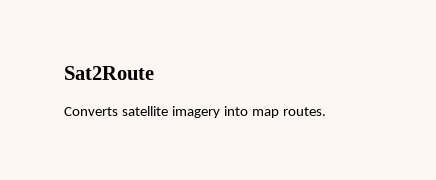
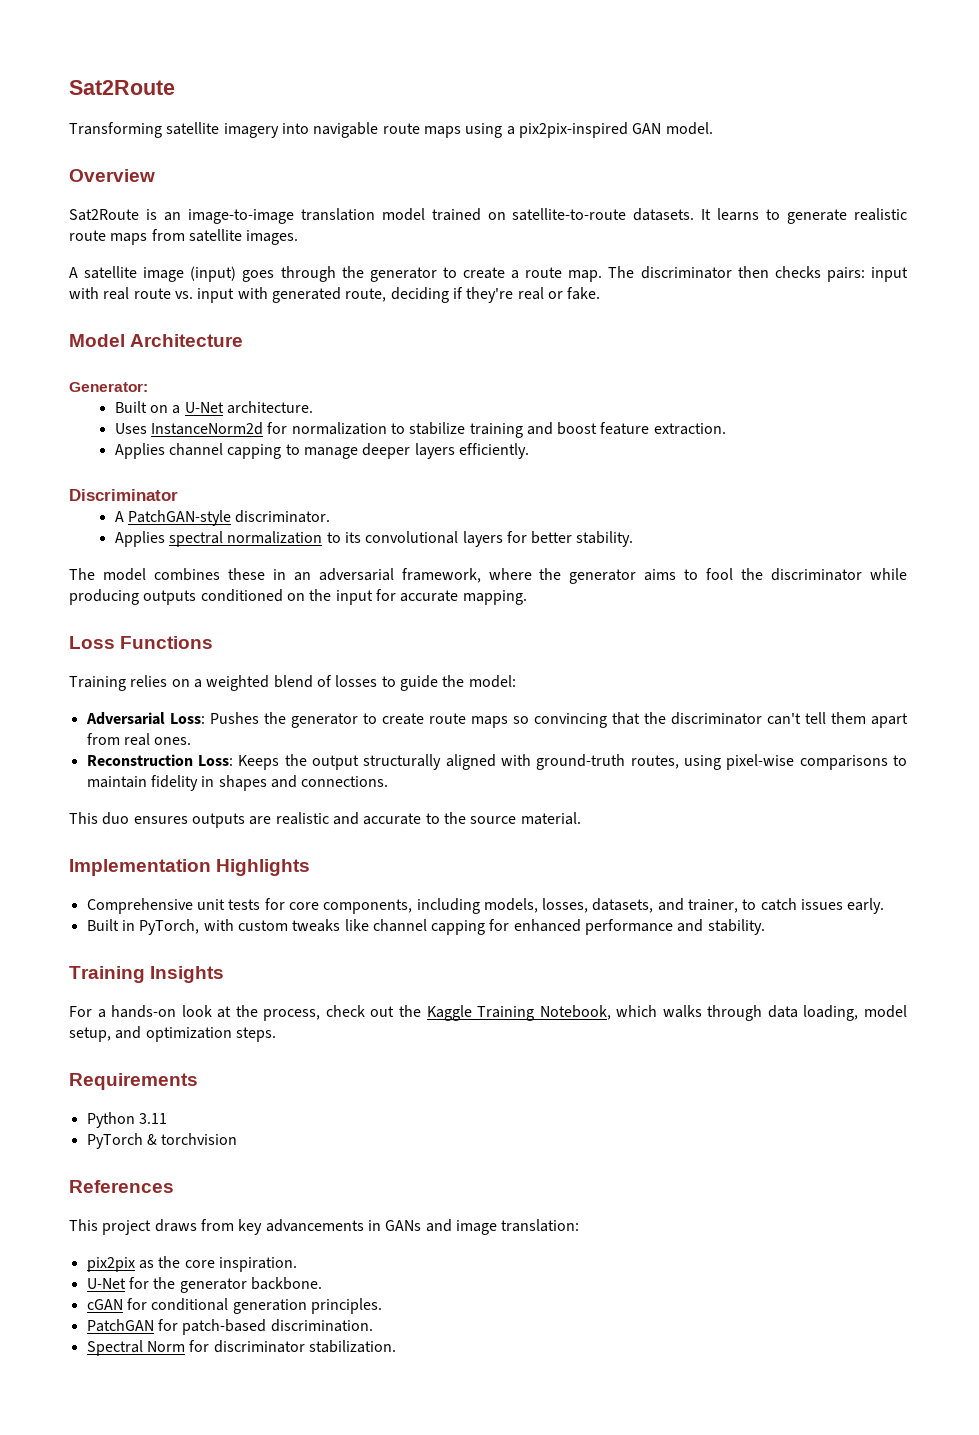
- Converts satellite imagery into map routes.
+ Transforming satellite imagery into navigable route maps using a pix2pix-inspired GAN model.
+ Overview
+ Sat2Route is an image-to-image translation model trained on satellite-to-route datasets. It learns to generate realistic route maps from satellite images.
+ A satellite image (input) goes through the generator to create a route map. The discriminator then checks pairs: input with real route vs. input with generated route, deciding if they're real or fake.
+ Model Architecture
+ Generator:
+ Built on a U-Net architecture.
+ Uses InstanceNorm2d for normalization to stabilize training and boost feature extraction.
+ Applies channel capping to manage deeper layers efficiently.
+ Discriminator
+ A PatchGAN-style discriminator.
+ Applies spectral normalization to its convolutional layers for better stability.
+ The model combines these in an adversarial framework, where the generator aims to fool the discriminator while producing outputs conditioned on the input for accurate mapping.
+ Loss Functions
+ Training relies on a weighted blend of losses to guide the model:
+ Adversarial Loss: Pushes the generator to create route maps so convincing that the discriminator can't tell them apart from real ones.
+ Reconstruction Loss: Keeps the output structurally aligned with ground-truth routes, using pixel-wise comparisons to maintain fidelity in shapes and connections.
+ This duo ensures outputs are realistic and accurate to the source material.
+ Implementation Highlights
+ Comprehensive unit tests for core components, including models, losses, datasets, and trainer, to catch issues early.
+ Built in PyTorch, with custom tweaks like channel capping for enhanced performance and stability.
+ Training Insights
+ For a hands-on look at the process, check out the Kaggle Training Notebook, which walks through data loading, model setup, and optimization steps.
+ Requirements
+ Python 3.11
+ PyTorch & torchvision
+ References
+ This project draws from key advancements in GANs and image translation:
+ pix2pix as the core inspiration.
+ U-Net for the generator backbone.
+ cGAN for conditional generation principles.
+ PatchGAN for patch-based discrimination.
+ Spectral Norm for discriminator stabilization.

